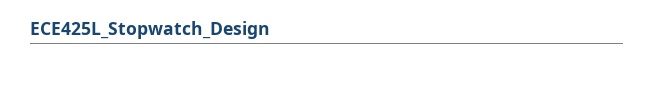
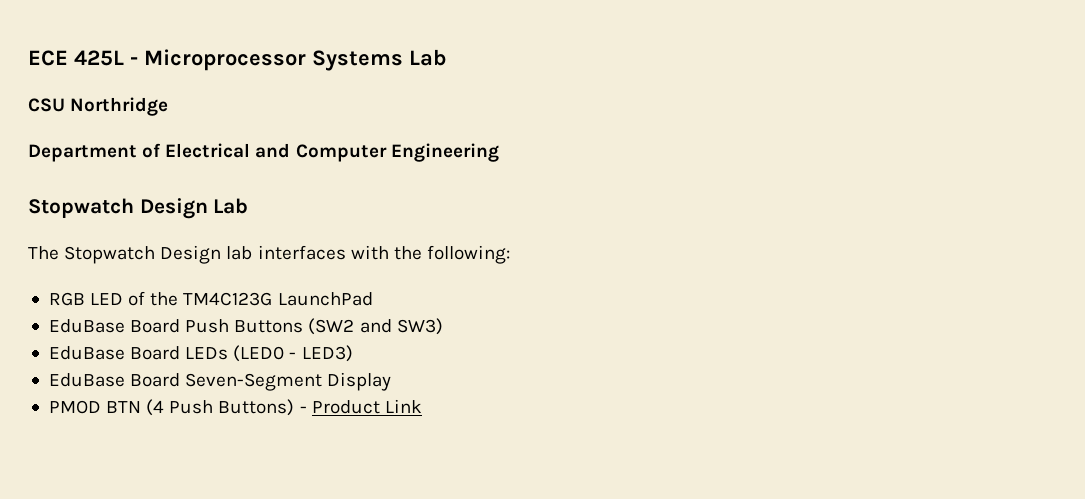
- ECE425L_Stopwatch_Design
+ ECE 425L - Microprocessor Systems Lab
+ CSU Northridge
+ Department of Electrical and Computer Engineering
+ Stopwatch Design Lab
+ The Stopwatch Design lab interfaces with the following:
+ RGB LED of the TM4C123G LaunchPad
+ EduBase Board Push Buttons (SW2 and SW3)
+ EduBase Board LEDs (LED0 - LED3)
+ EduBase Board Seven-Segment Display
+ PMOD BTN (4 Push Buttons) - Product Link

